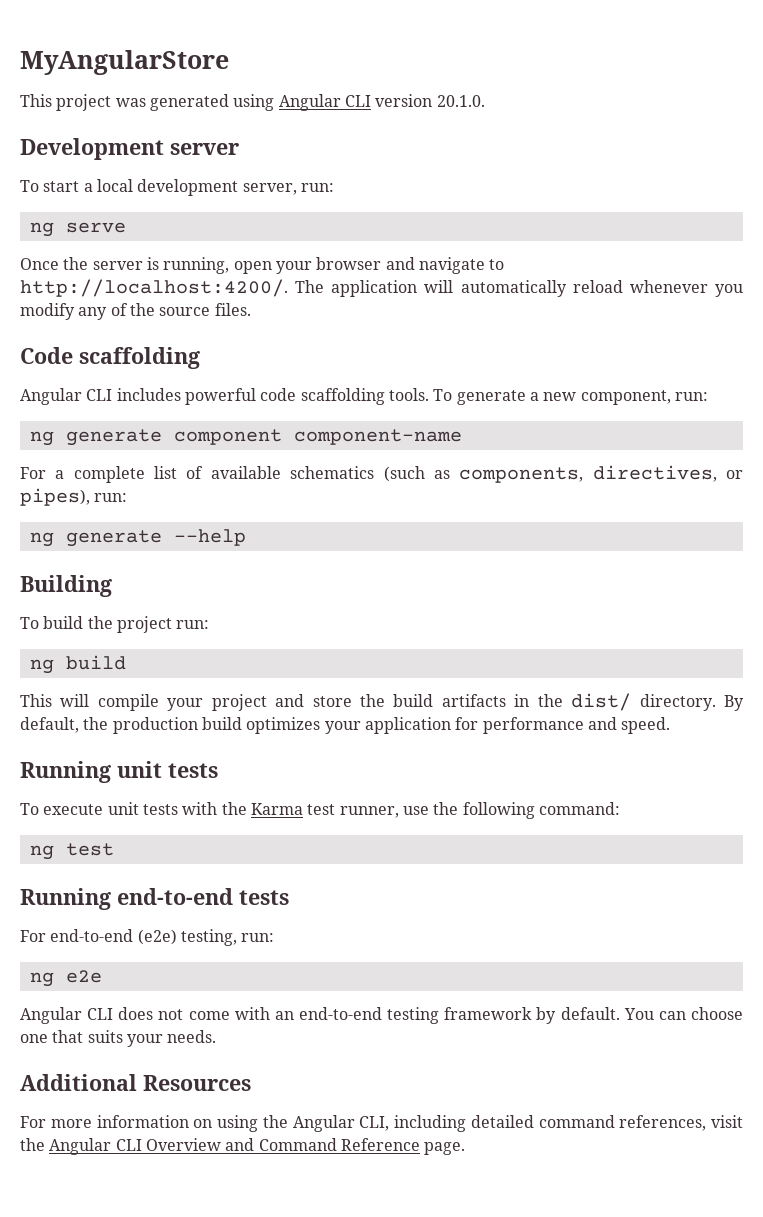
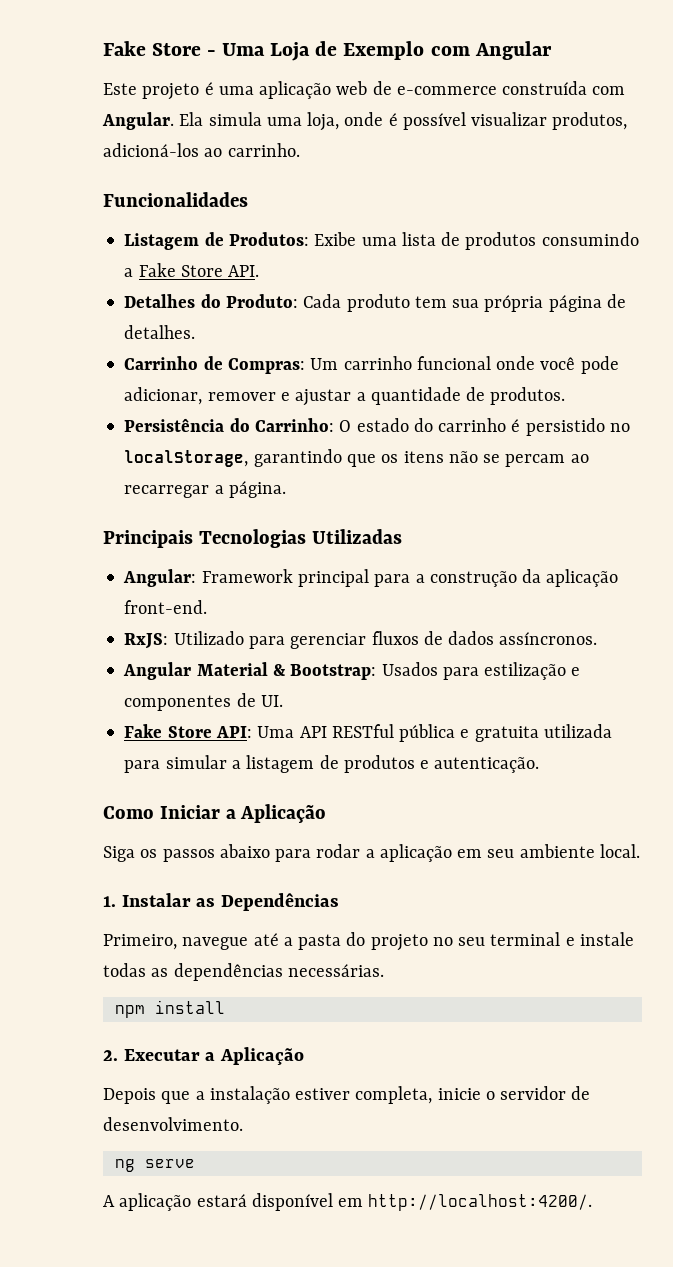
- MyAngularStore
- This project was generated using Angular CLI version 20.1.0.
- Development server
- To start a local development server, run:
+ Fake Store - Uma Loja de Exemplo com Angular
+ Este projeto é uma aplicação web de e-commerce construída com Angular. Ela simula uma loja, onde é possível visualizar produtos, adicioná-los ao carrinho.
+ Funcionalidades
+ Listagem de Produtos: Exibe uma lista de produtos consumindo a Fake Store API.
+ Detalhes do Produto: Cada produto tem sua própria página de detalhes.
+ Carrinho de Compras: Um carrinho funcional onde você pode adicionar, remover e ajustar a quantidade de produtos.
+ Persistência do Carrinho: O estado do carrinho é persistido no localStorage, garantindo que os itens não se percam ao recarregar a página.
+ Principais Tecnologias Utilizadas
+ Angular: Framework principal para a construção da aplicação front-end.
+ RxJS: Utilizado para gerenciar fluxos de dados assíncronos.
+ Angular Material & Bootstrap: Usados para estilização e componentes de UI.
+ Fake Store API: Uma API RESTful pública e gratuita utilizada para simular a listagem de produtos e autenticação.
+ Como Iniciar a Aplicação
+ Siga os passos abaixo para rodar a aplicação em seu ambiente local.
+ 1. Instalar as Dependências
+ Primeiro, navegue até a pasta do projeto no seu terminal e instale todas as dependências necessárias.
+ npm install
+ 2. Executar a Aplicação
+ Depois que a instalação estiver completa, inicie o servidor de desenvolvimento.
  ng serve
- Once the server is running, open your browser and navigate to http://localhost:4200/. The application will automatically reload whenever you modify any of the source files.
- Code scaffolding
- Angular CLI includes powerful code scaffolding tools. To generate a new component, run:
- ng generate component component-name
- For a complete list of available schematics (such as components, directives, or pipes), run:
- ng generate --help
- Building
- To build the project run:
- ng build
- This will compile your project and store the build artifacts in the dist/ directory. By default, the production build optimizes your application for performance and speed.
- Running unit tests
- To execute unit tests with the Karma test runner, use the following command:
- ng test
- Running end-to-end tests
- For end-to-end (e2e) testing, run:
- ng e2e
- Angular CLI does not come with an end-to-end testing framework by default. You can choose one that suits your needs.
- Additional Resources
- For more information on using the Angular CLI, including detailed command references, visit the Angular CLI Overview and Command Reference page.
+ A aplicação estará disponível em http://localhost:4200/.

